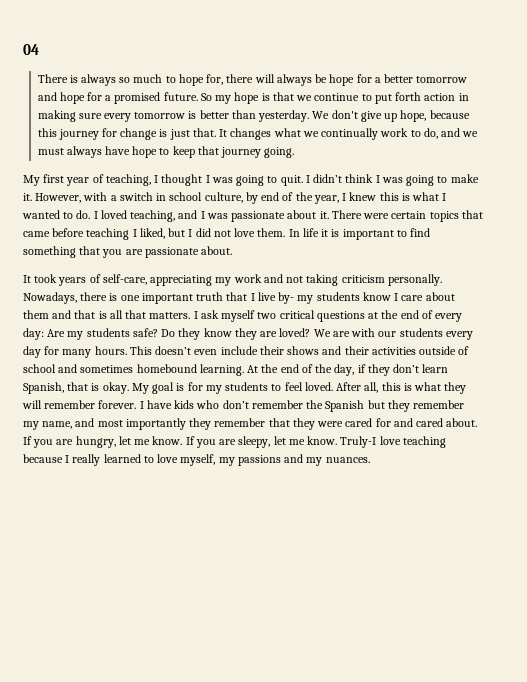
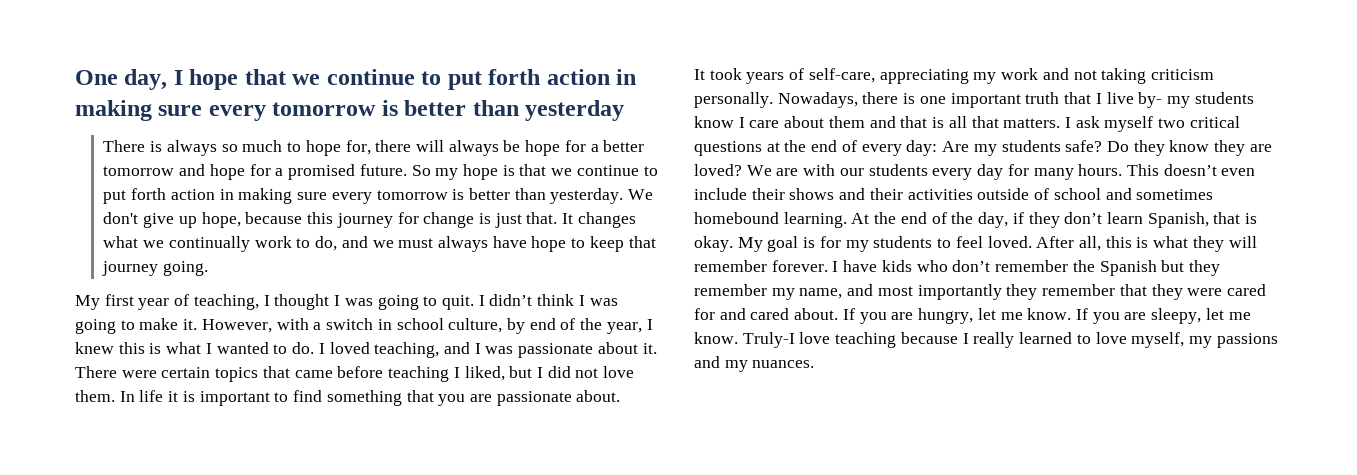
- 04
+ One day, I hope that we continue to put forth action in making sure every tomorrow is better than yesterday

